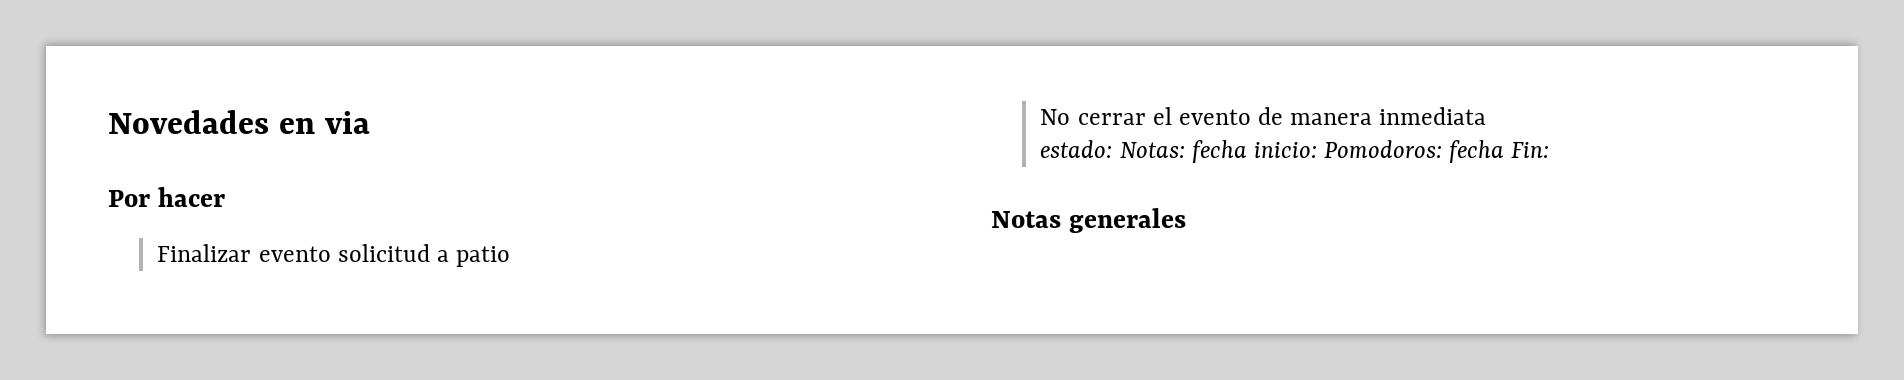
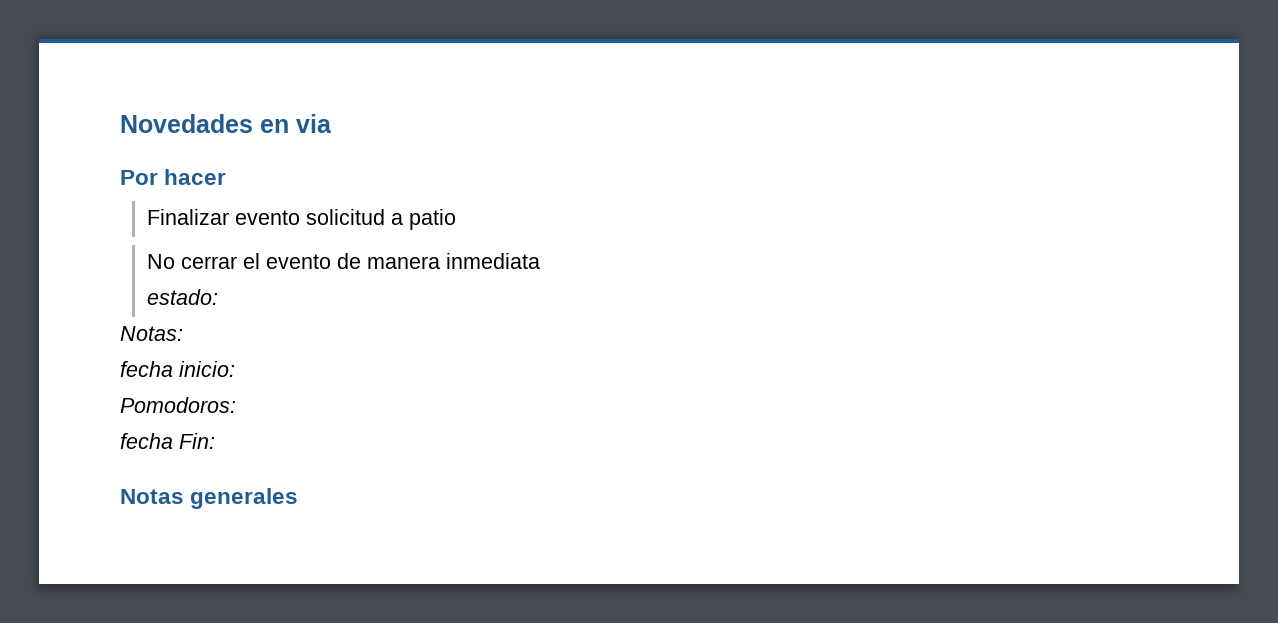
- estado: Notas: fecha inicio: Pomodoros: fecha Fin:
+ estado:
+ Notas:
+ fecha inicio:
+ Pomodoros:
+ fecha Fin:

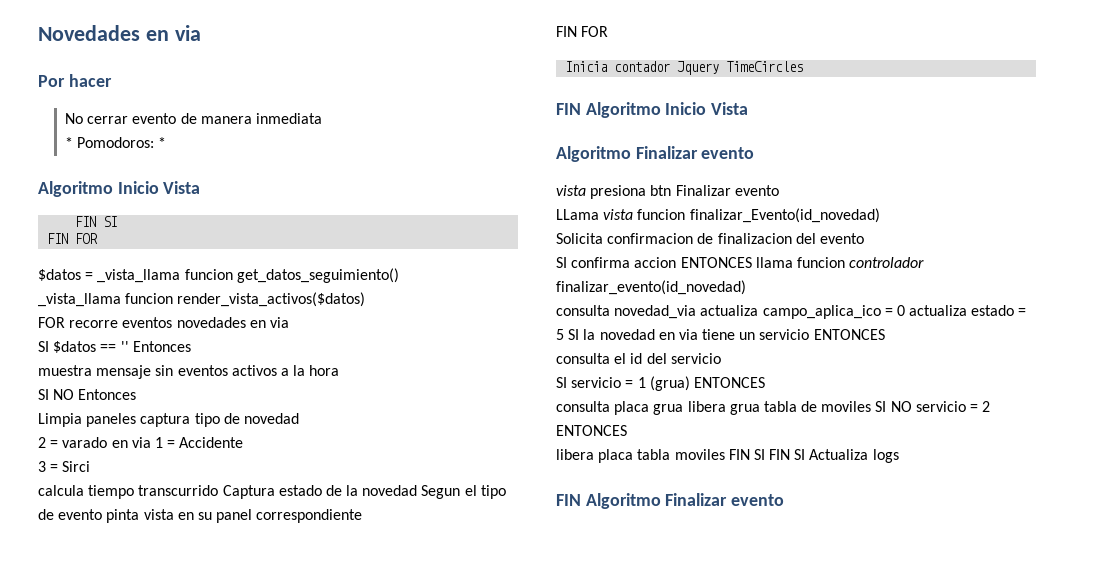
- Finalizar evento solicitud a patio
- No cerrar el evento de manera inmediata
+ No cerrar evento de manera inmediata
- estado:
- Notas:
- fecha inicio:
- Pomodoros:
- fecha Fin:
- Notas generales
+ * Pomodoros: *
+ Algoritmo Inicio Vista
+ FIN SI
+ FIN FOR
+ $datos = _vista_llama funcion get_datos_seguimiento()
+ _vista_llama funcion render_vista_activos($datos)
+ FOR recorre eventos novedades en via
+ SI $datos == '' Entonces
+ muestra mensaje sin eventos activos a la hora
+ SI NO Entonces
+ Limpia paneles captura tipo de novedad
+ 2 = varado en via 1 = Accidente
+ 3 = Sirci
+ calcula tiempo transcurrido Captura estado de la novedad Segun el tipo de evento pinta vista en su panel correspondiente
+ FIN FOR
+ Inicia contador Jquery TimeCircles
+ FIN Algoritmo Inicio Vista
+ Algoritmo Finalizar evento
+ vista presiona btn Finalizar evento
+ LLama vista funcion finalizar_Evento(id_novedad)
+ Solicita confirmacion de finalizacion del evento
+ SI confirma accion ENTONCES llama funcion controlador finalizar_evento(id_novedad)
+ consulta novedad_via actualiza campo_aplica_ico = 0 actualiza estado = 5 SI la novedad en via tiene un servicio ENTONCES
+ consulta el id del servicio
+ SI servicio = 1 (grua) ENTONCES
+ consulta placa grua libera grua tabla de moviles SI NO servicio = 2 ENTONCES
+ libera placa tabla moviles FIN SI FIN SI Actualiza logs
+ FIN Algoritmo Finalizar evento

